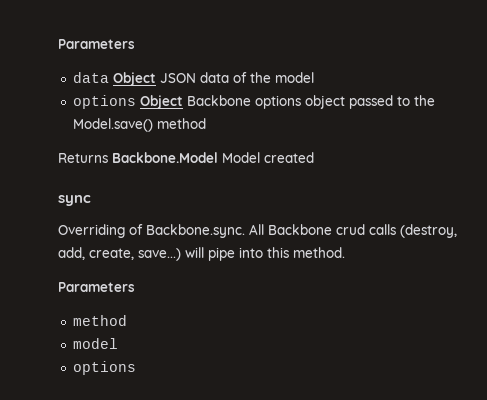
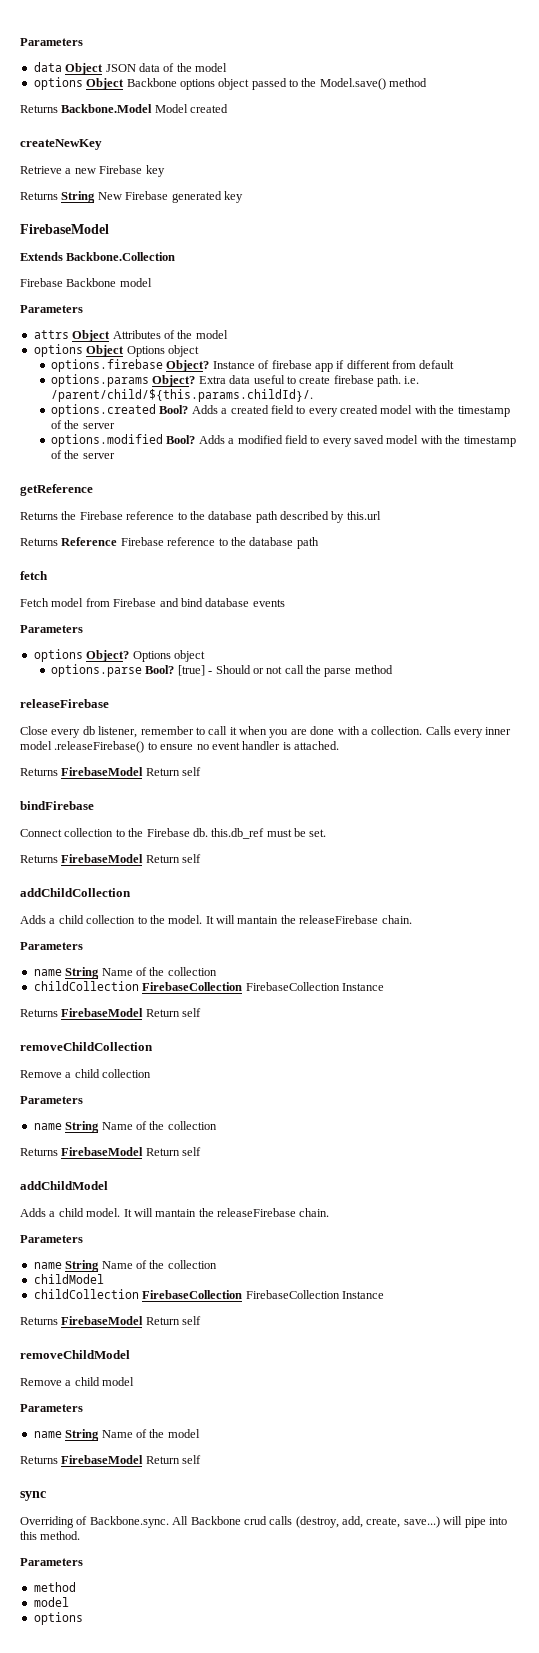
+ createNewKey
+ Retrieve a new Firebase key
+ Returns String New Firebase generated key
+ FirebaseModel
+ Extends Backbone.Collection
+ Firebase Backbone model
+ Parameters
+ attrs Object Attributes of the model
+ options Object Options object
+ options.firebase Object? Instance of firebase app if different from default
+ options.params Object? Extra data useful to create firebase path. i.e. /parent/child/${this.params.childId}/.
+ options.created Bool? Adds a created field to every created model with the timestamp of the server
+ options.modified Bool? Adds a modified field to every saved model with the timestamp of the server
+ getReference
+ Returns the Firebase reference to the database path described by this.url
+ Returns Reference Firebase reference to the database path
+ fetch
+ Fetch model from Firebase and bind database events
+ Parameters
+ options Object? Options object
+ options.parse Bool? [true] - Should or not call the parse method
+ releaseFirebase
+ Close every db listener, remember to call it when you are done with a collection. Calls every inner model .releaseFirebase() to ensure no event handler is attached.
+ Returns FirebaseModel Return self
+ bindFirebase
+ Connect collection to the Firebase db. this.db_ref must be set.
+ Returns FirebaseModel Return self
+ addChildCollection
+ Adds a child collection to the model. It will mantain the releaseFirebase chain.
+ Parameters
+ name String Name of the collection
+ childCollection FirebaseCollection FirebaseCollection Instance
+ Returns FirebaseModel Return self
+ removeChildCollection
+ Remove a child collection
+ Parameters
+ name String Name of the collection
+ Returns FirebaseModel Return self
+ addChildModel
+ Adds a child model. It will mantain the releaseFirebase chain.
+ Parameters
+ name String Name of the collection
+ childModel
+ childCollection FirebaseCollection FirebaseCollection Instance
+ Returns FirebaseModel Return self
+ removeChildModel
+ Remove a child model
+ Parameters
+ name String Name of the model
+ Returns FirebaseModel Return self

